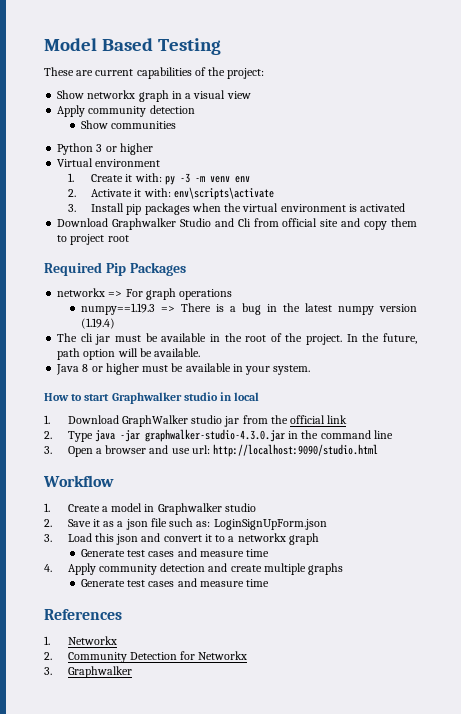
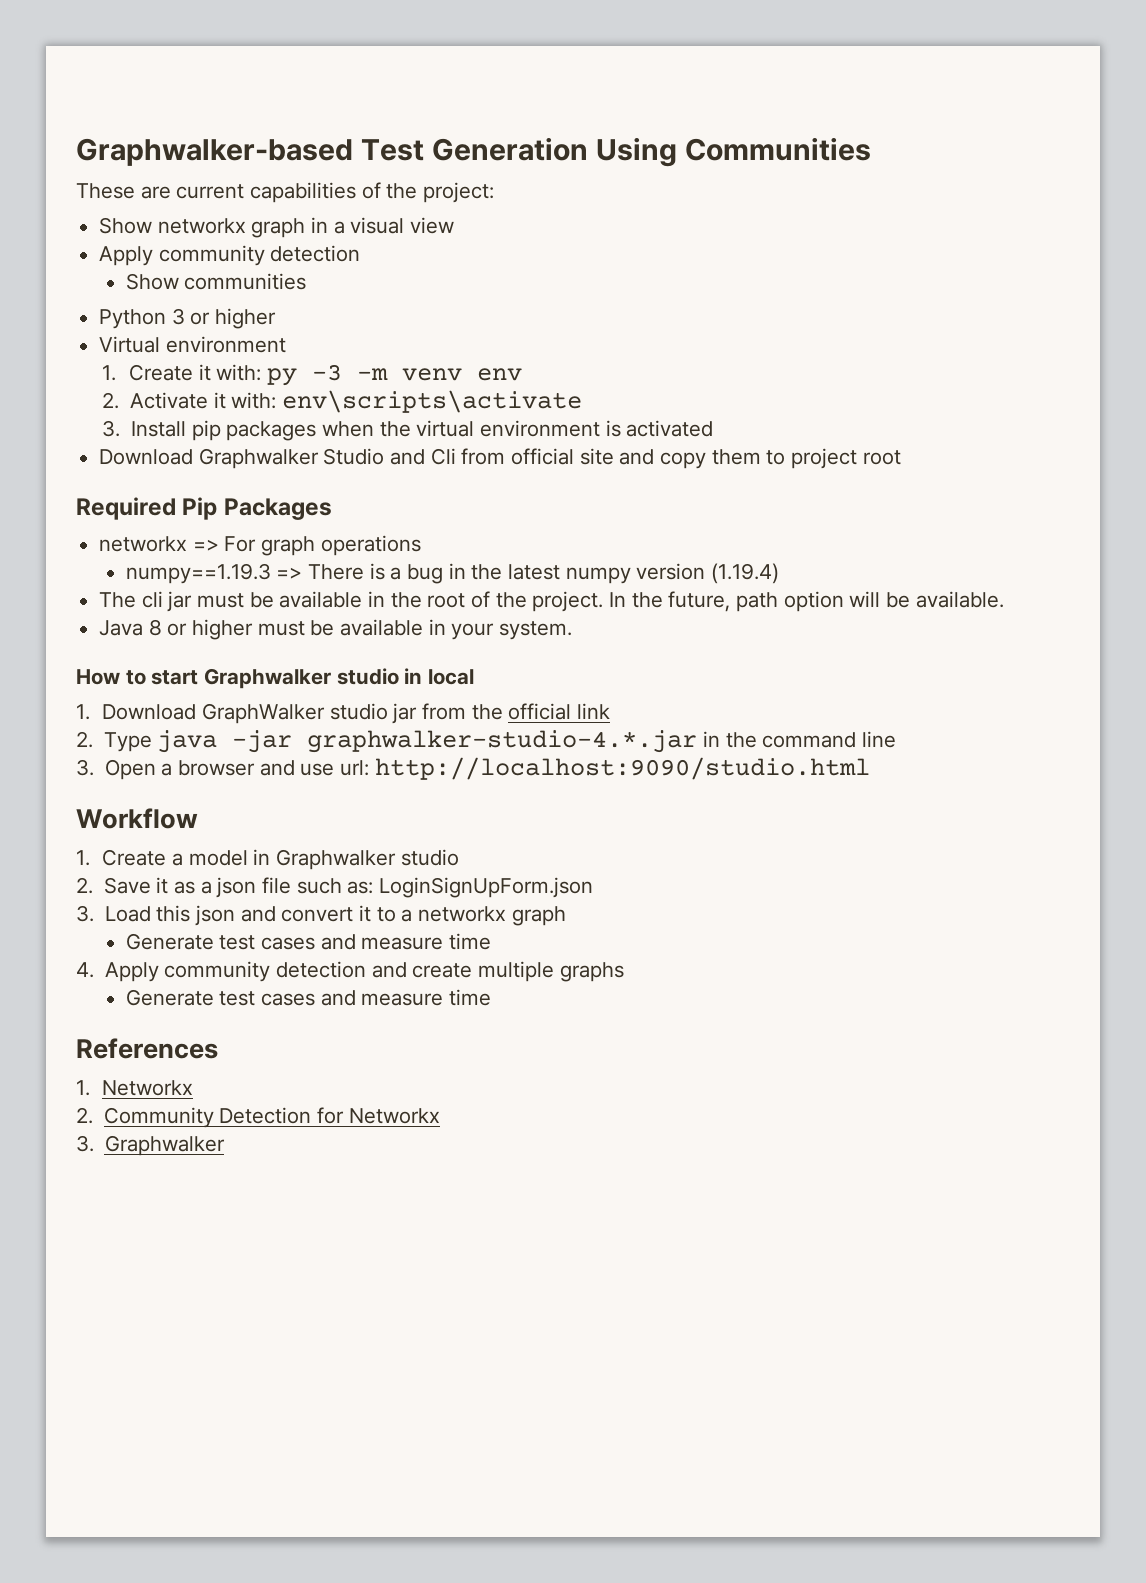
- Model Based Testing
+ Graphwalker-based Test Generation Using Communities
- 2. Type java -jar graphwalker-studio-4.3.0.jar in the command line
+ 2. Type java -jar graphwalker-studio-4.*.jar in the command line

